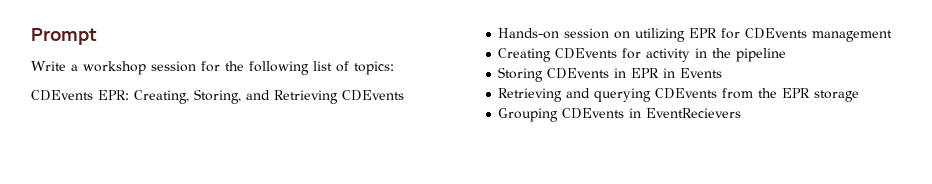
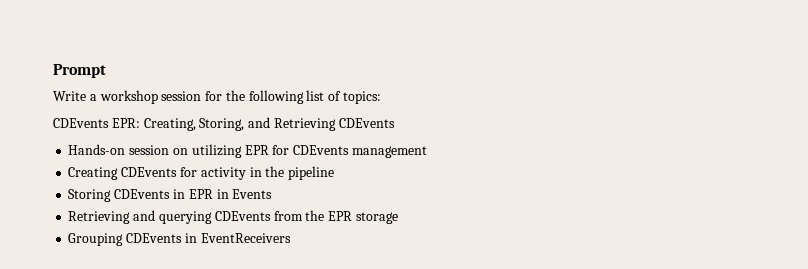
- Grouping CDEvents in EventRecievers
+ Grouping CDEvents in EventReceivers

